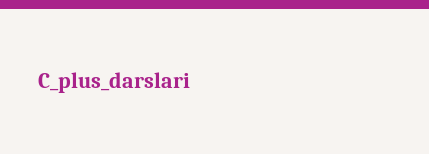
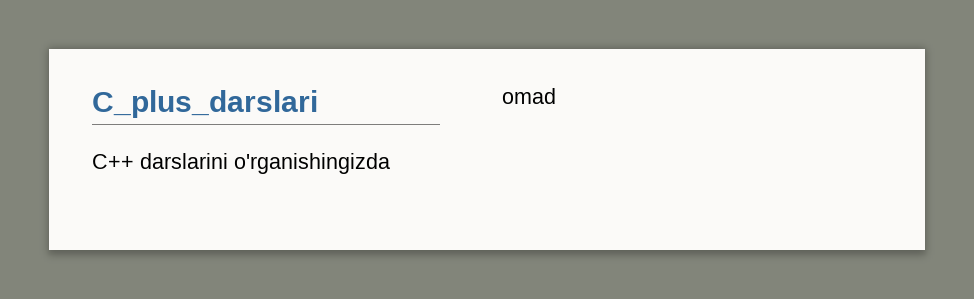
+ C++ darslarini o'rganishingizda omad

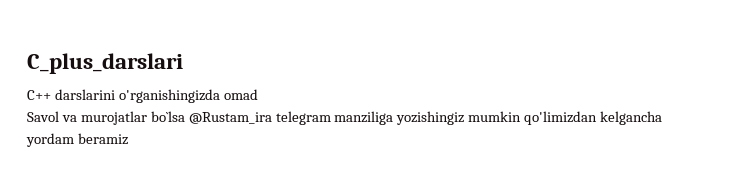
+ Savol va murojatlar bo`lsa @Rustam_ira telegram manziliga yozishingiz mumkin qo'limizdan kelgancha yordam beramiz

